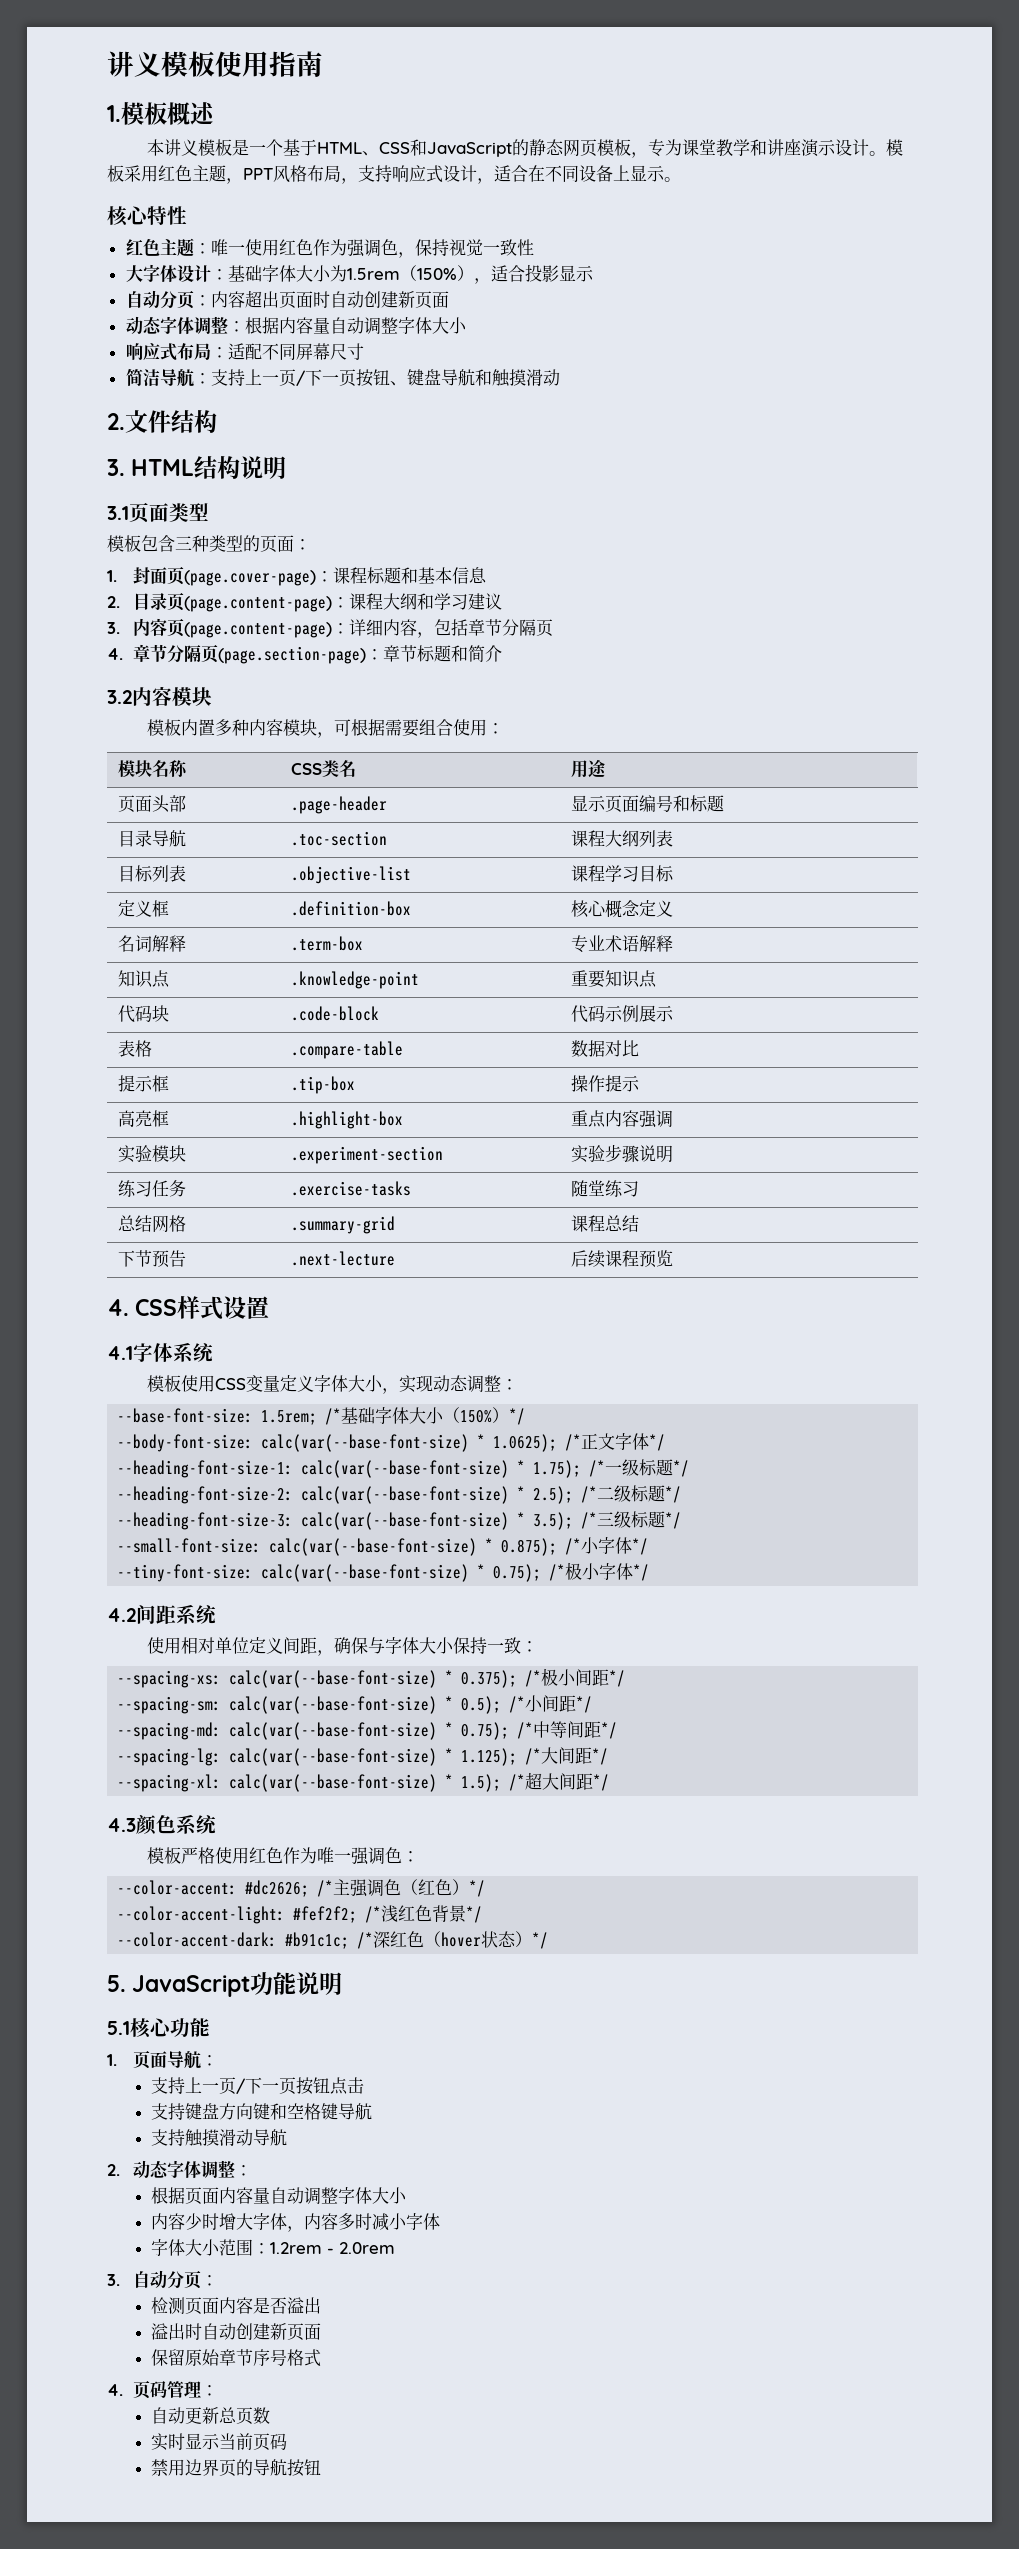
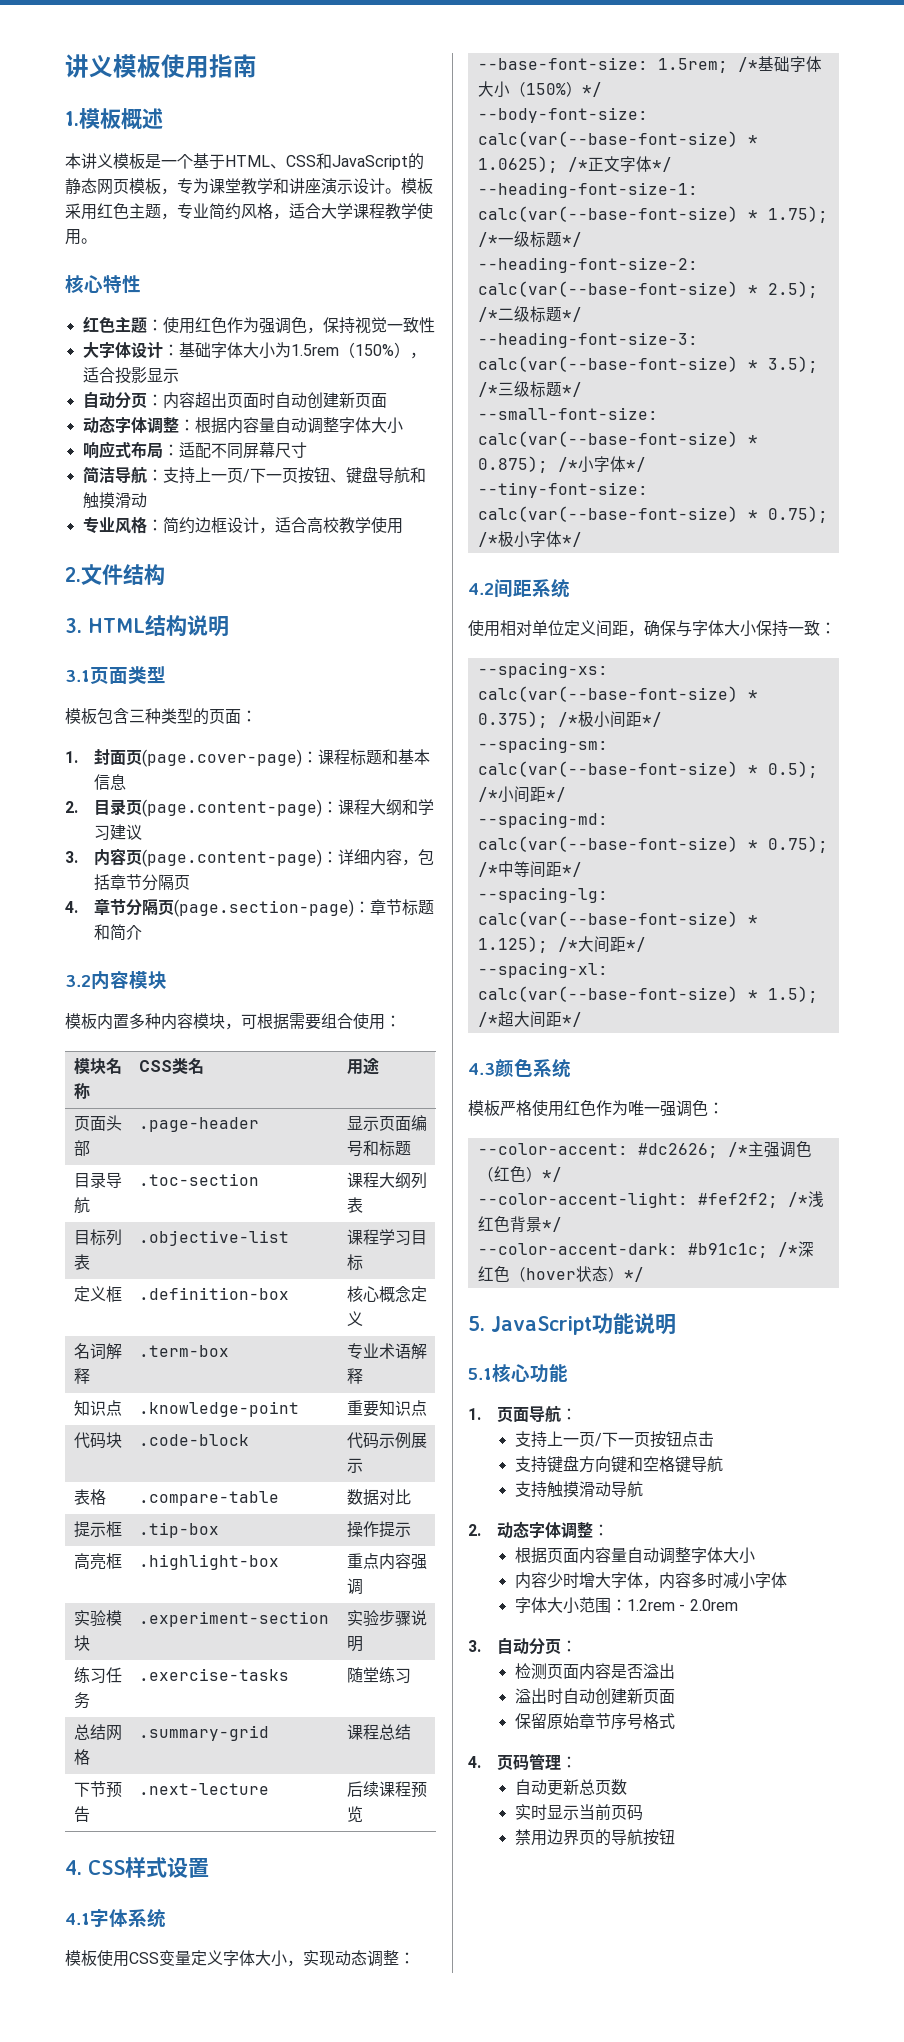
- 模板采用红色主题，PPT风格布局，支持响应式设计，适合在不同设备上显示。
+ 模板采用红色主题，专业简约风格，适合大学课程教学使用。
- 红色主题：唯一使用红色作为强调色，保持视觉一致性
+ 红色主题：使用红色作为强调色，保持视觉一致性
+ 专业风格：简约边框设计，适合高校教学使用

